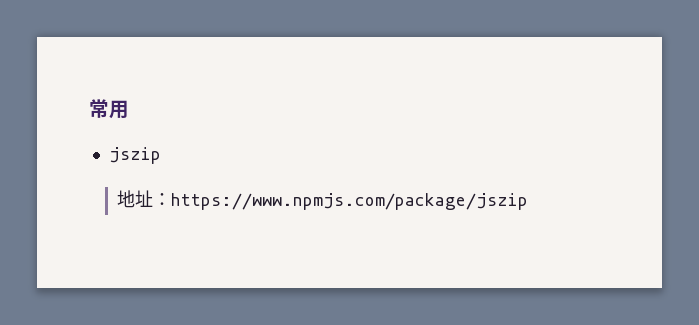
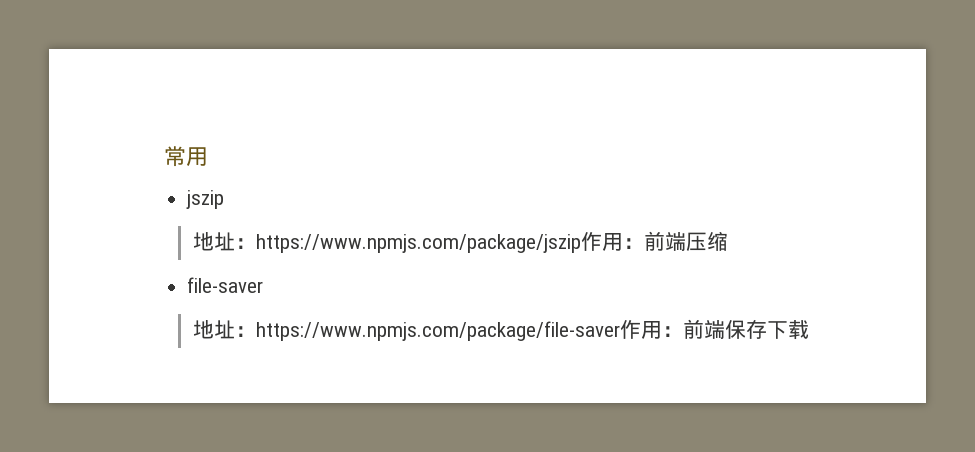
- 地址：https://www.npmjs.com/package/jszip
+ 地址：https://www.npmjs.com/package/jszip作用：前端压缩
+ file-saver
+ 地址：https://www.npmjs.com/package/file-saver作用：前端保存下载

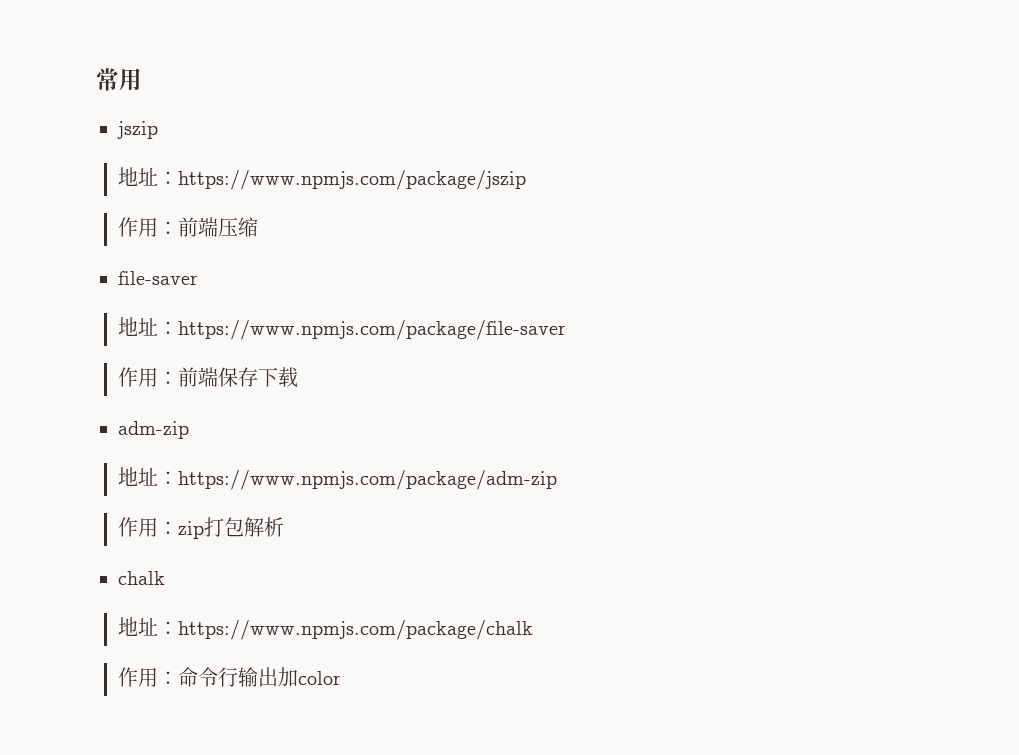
- 地址：https://www.npmjs.com/package/jszip作用：前端压缩
+ 地址：https://www.npmjs.com/package/jszip
+ 作用：前端压缩
- 地址：https://www.npmjs.com/package/file-saver作用：前端保存下载
+ 地址：https://www.npmjs.com/package/file-saver
+ 作用：前端保存下载
+ adm-zip
+ 地址：https://www.npmjs.com/package/adm-zip
+ 作用：zip打包解析
+ chalk
+ 地址：https://www.npmjs.com/package/chalk
+ 作用：命令行输出加color

